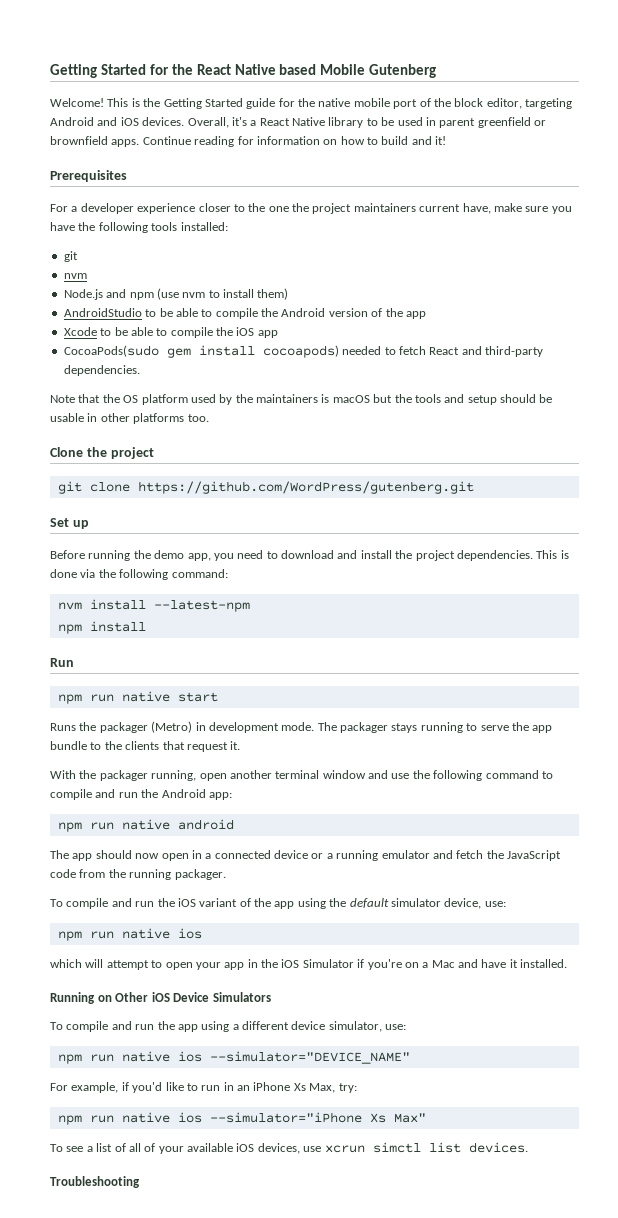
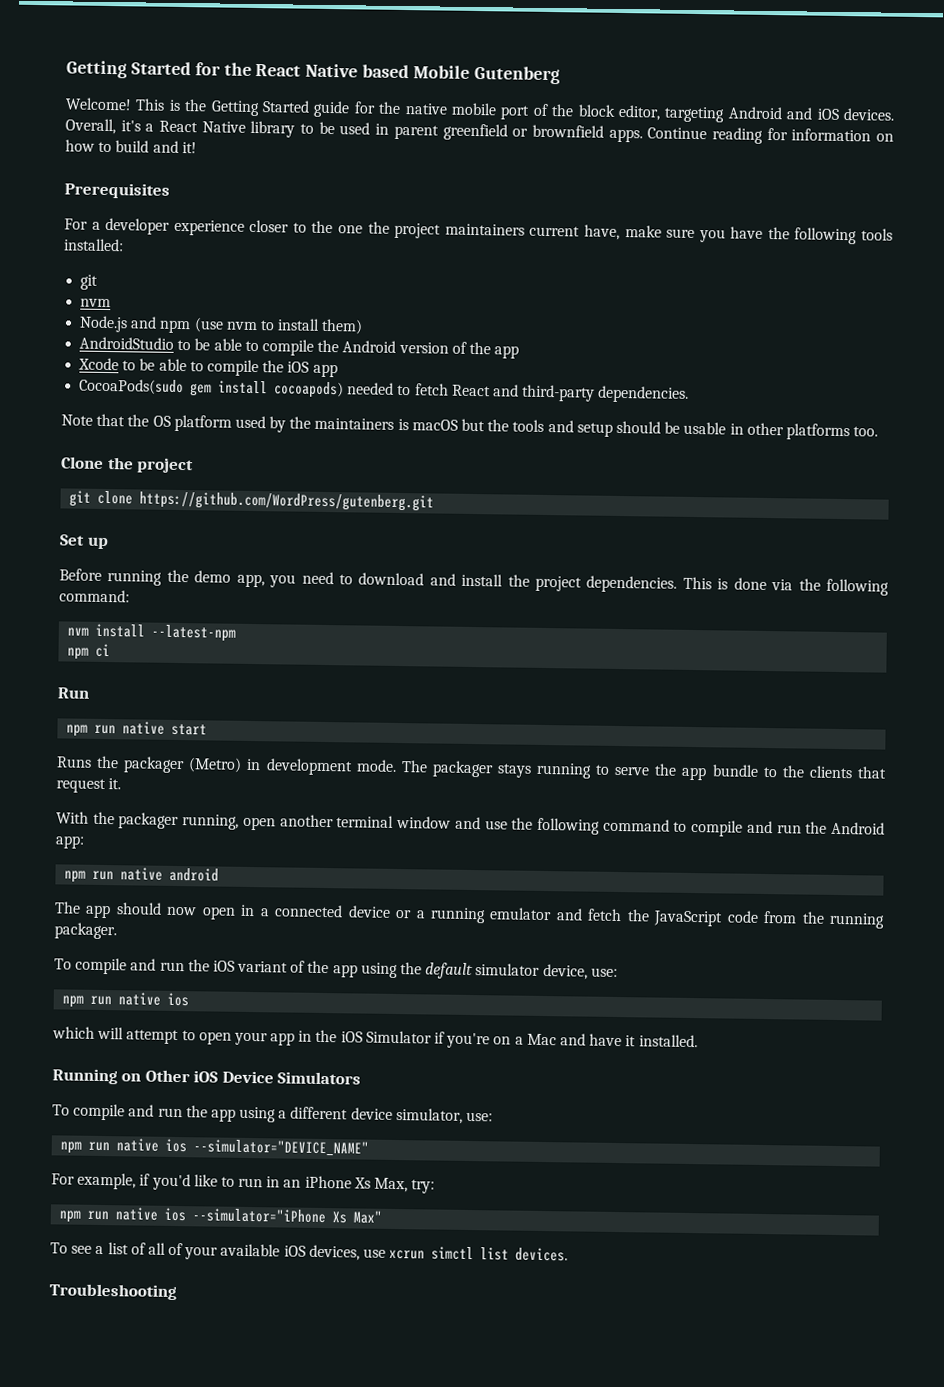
- npm install
+ npm ci

